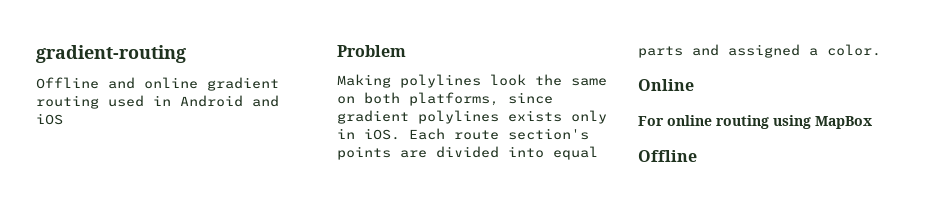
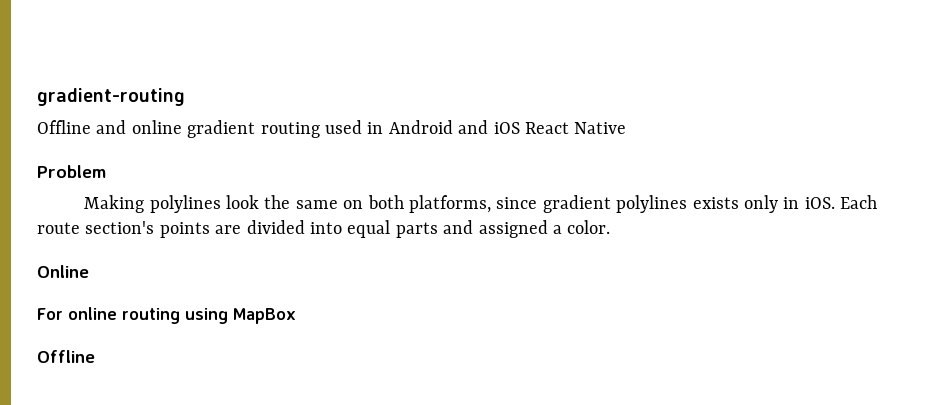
- Offline and online gradient routing used in Android and iOS
+ Offline and online gradient routing used in Android and iOS React Native

